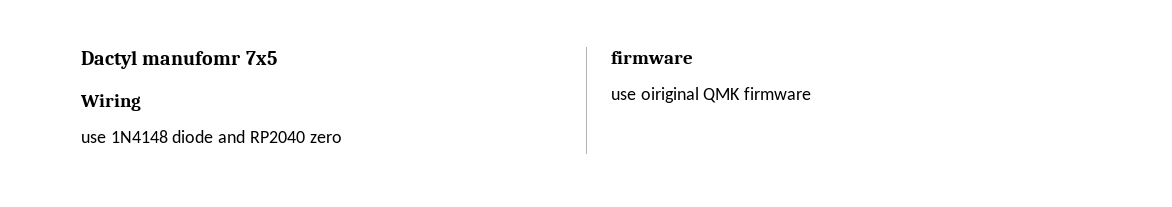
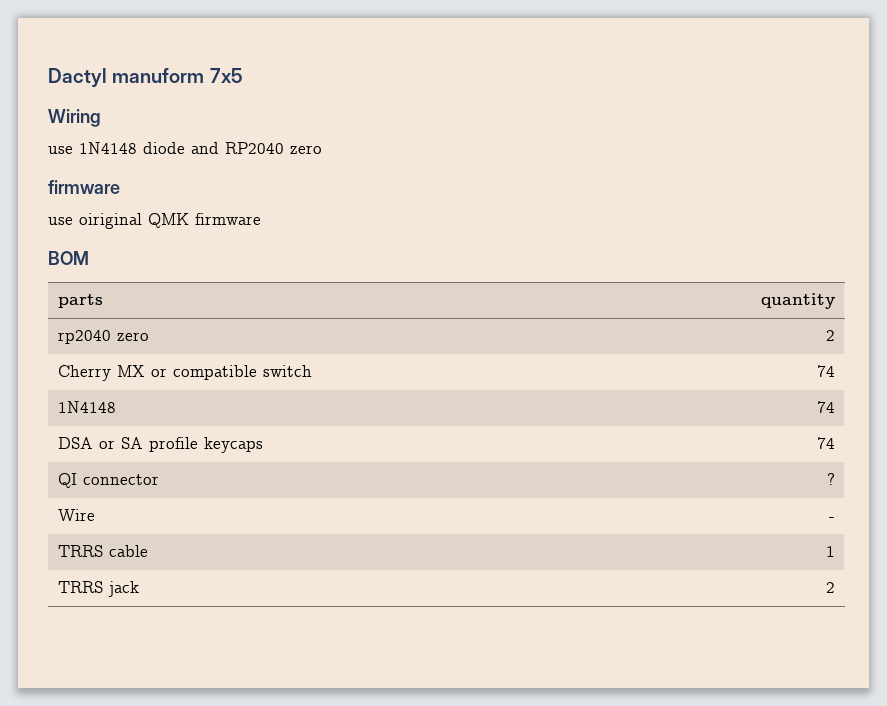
- Dactyl manufomr 7x5
+ Dactyl manuform 7x5
+ BOM
+ parts | quantity
+ rp2040 zero | 2
+ Cherry MX or compatible switch | 74
+ 1N4148 | 74
+ DSA or SA profile keycaps | 74
+ QI connector | ?
+ Wire | -
+ TRRS cable | 1
+ TRRS jack | 2

